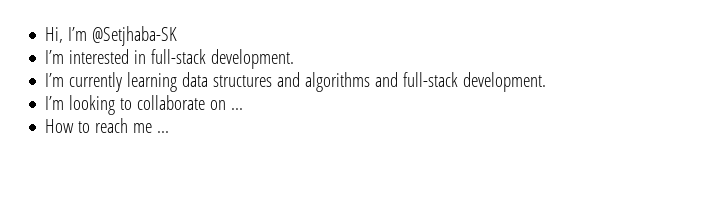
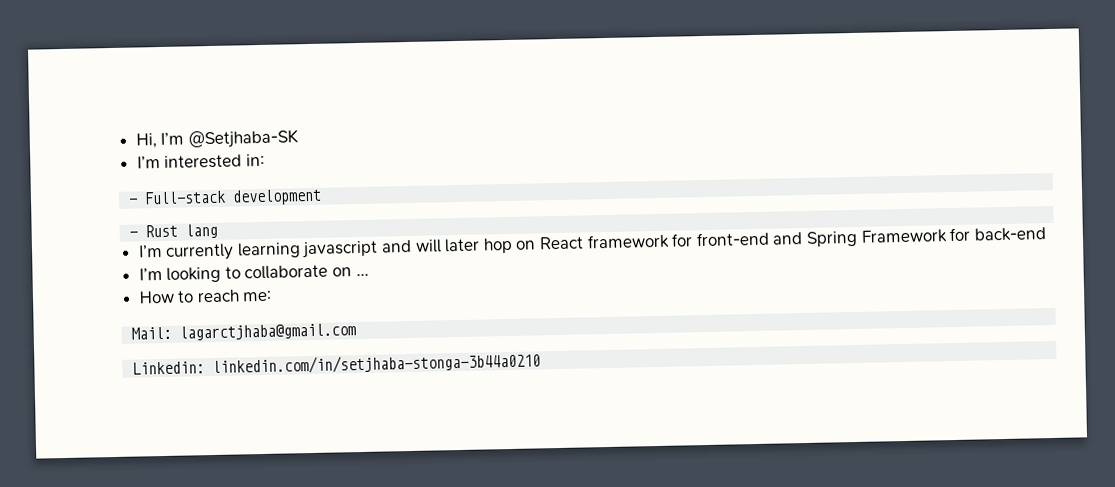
- I’m interested in full-stack development.
- I’m currently learning data structures and algorithms and full-stack development.
+ I’m interested in:
+ - Full-stack development
+ - Rust lang
+ I’m currently learning javascript and will later hop on React framework for front-end and Spring Framework for back-end
- How to reach me ...
+ How to reach me:
+ Mail: lagarctjhaba@gmail.com
+ Linkedin: linkedin.com/in/setjhaba-stonga-3b44a0210

